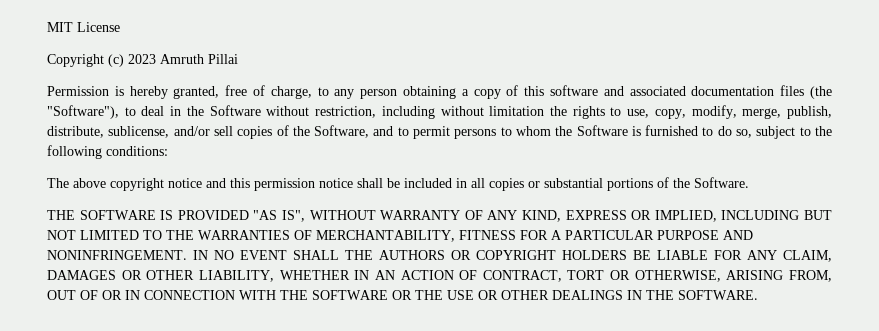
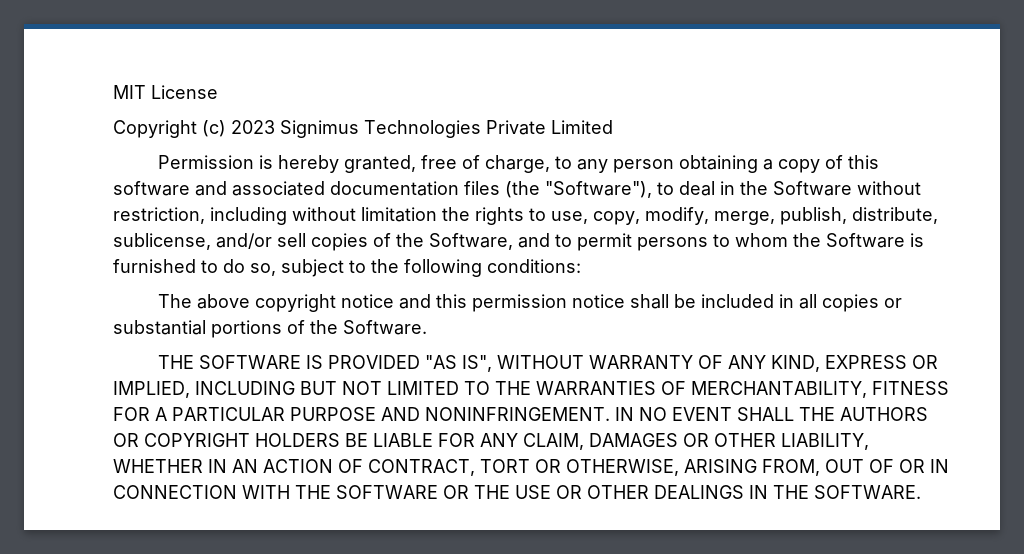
- Copyright (c) 2023 Amruth Pillai
+ Copyright (c) 2023 Signimus Technologies Private Limited

